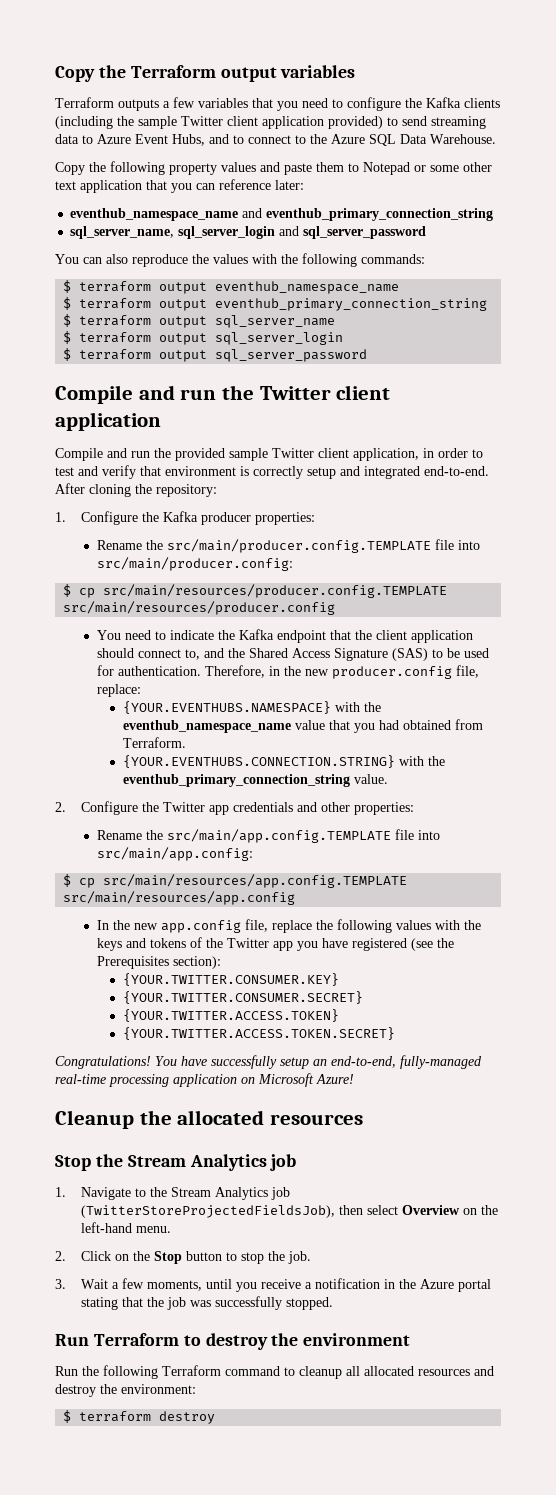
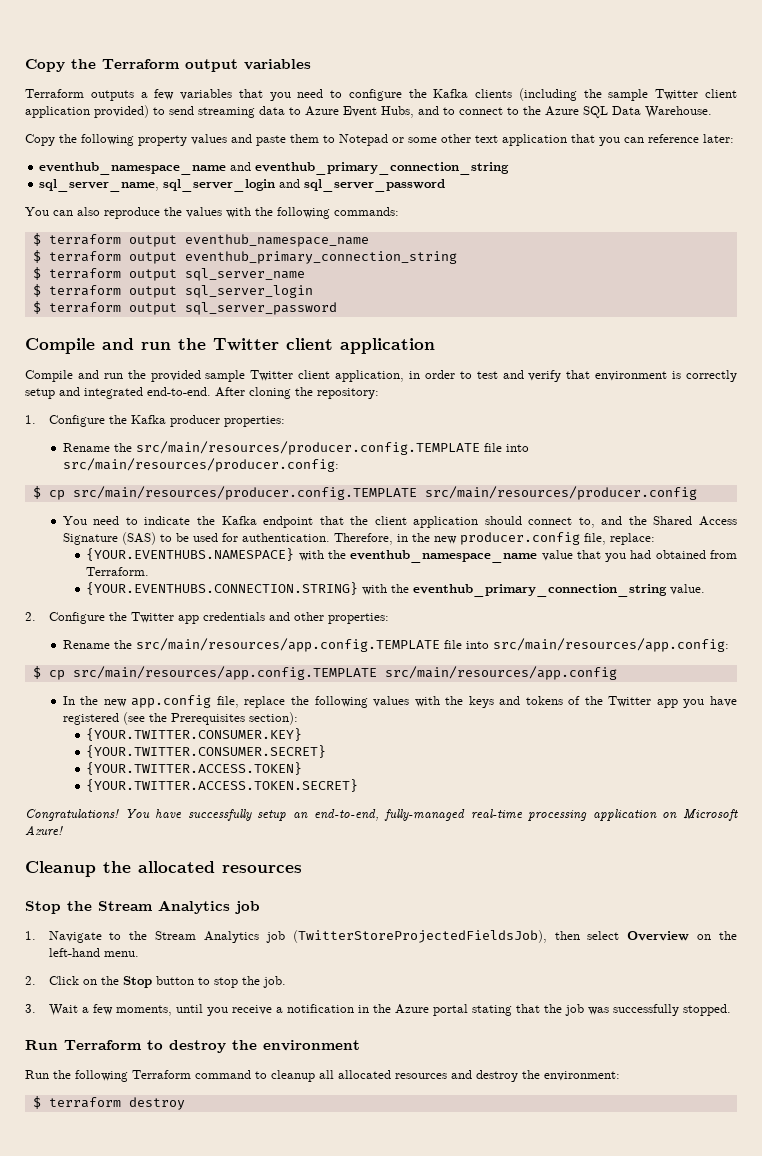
- Rename the src/main/producer.config.TEMPLATE file into src/main/producer.config:
+ Rename the src/main/resources/producer.config.TEMPLATE file into src/main/resources/producer.config:
- Rename the src/main/app.config.TEMPLATE file into src/main/app.config:
+ Rename the src/main/resources/app.config.TEMPLATE file into src/main/resources/app.config:

